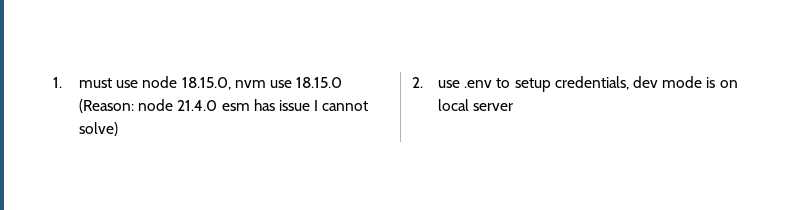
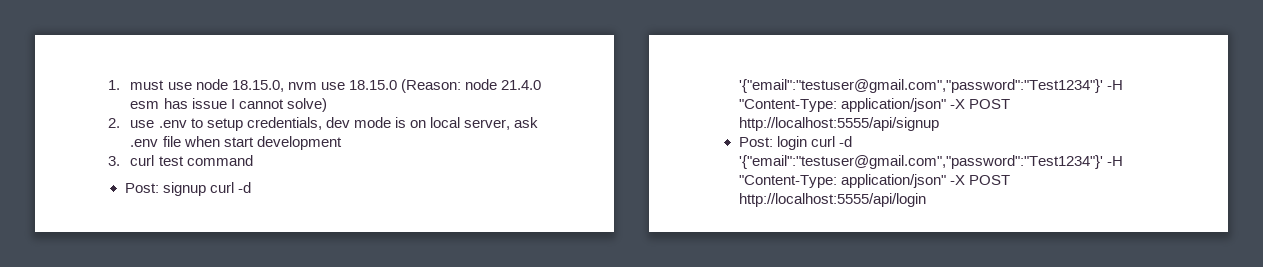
- 2. use .env to setup credentials, dev mode is on local server
+ 2. use .env to setup credentials, dev mode is on local server, ask .env file when start development
+ 3. curl test command
+ Post: signup curl -d '{"email":"testuser@gmail.com","password":"Test1234"}' -H "Content-Type: application/json" -X POST http://localhost:5555/api/signup
+ Post: login curl -d '{"email":"testuser@gmail.com","password":"Test1234"}' -H "Content-Type: application/json" -X POST http://localhost:5555/api/login

